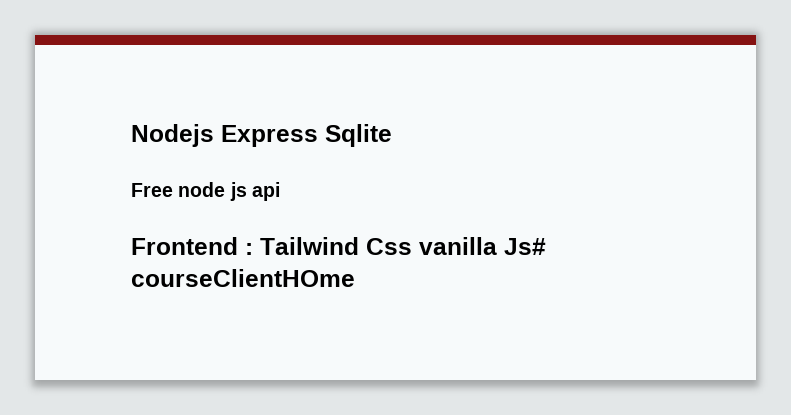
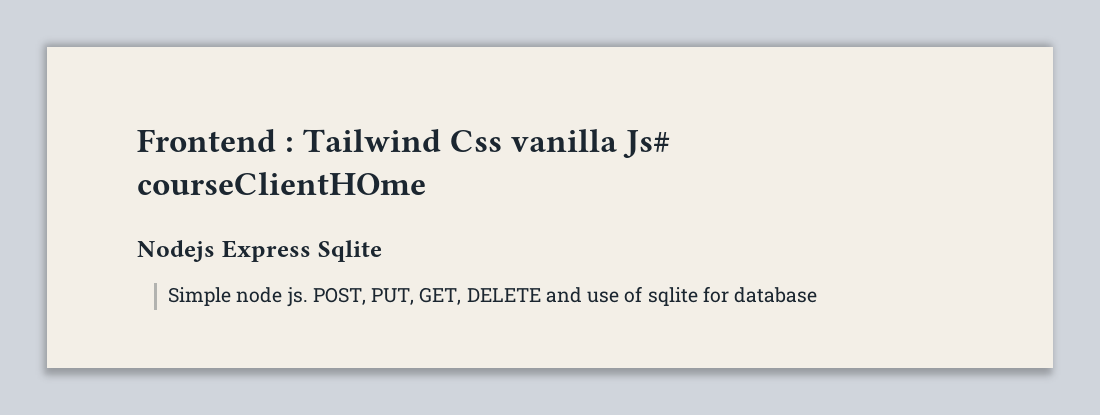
- Nodejs Express Sqlite
- Free node js api
+ Nodejs Express Sqlite
+ Simple node js. POST, PUT, GET, DELETE and use of sqlite for database

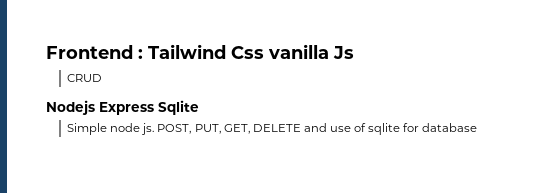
- Frontend : Tailwind Css vanilla Js# courseClientHOme
+ Frontend : Tailwind Css vanilla Js
+ CRUD

